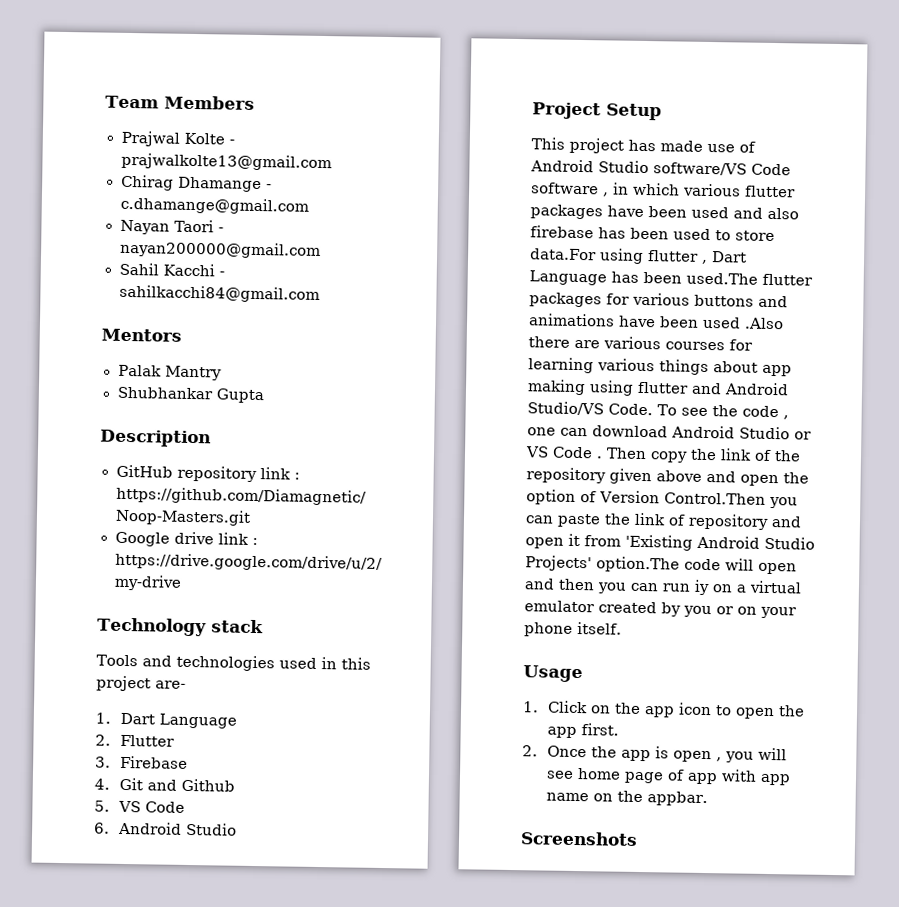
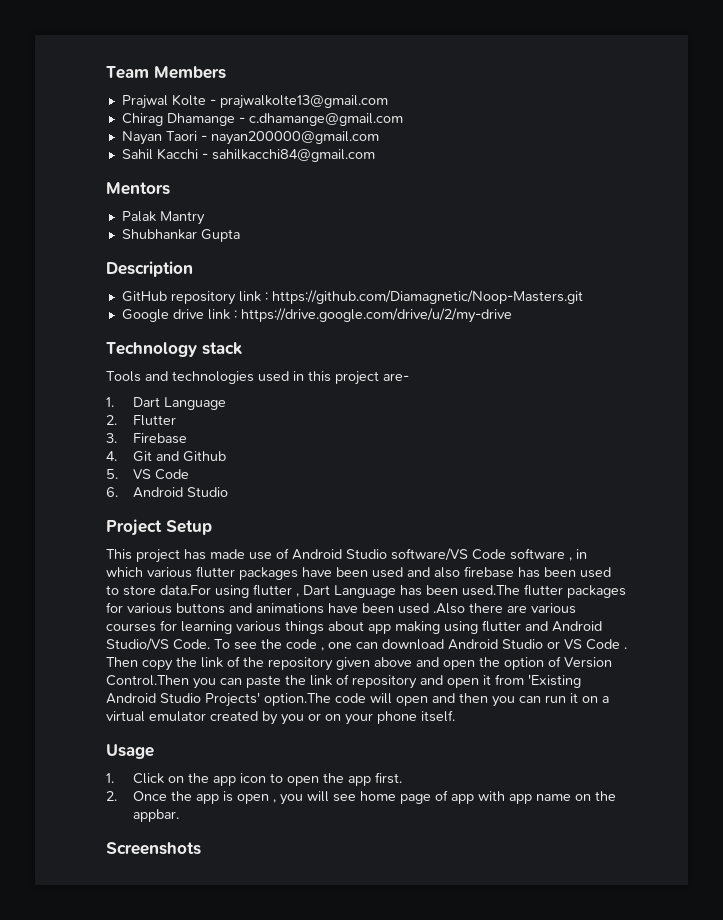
- Then copy the link of the repository given above and open the option of Version Control.Then you can paste the link of repository and open it from 'Existing Android Studio Projects' option.The code will open and then you can run iy on a virtual emulator created by you or on your phone itself.
+ Then copy the link of the repository given above and open the option of Version Control.Then you can paste the link of repository and open it from 'Existing Android Studio Projects' option.The code will open and then you can run it on a virtual emulator created by you or on your phone itself.

